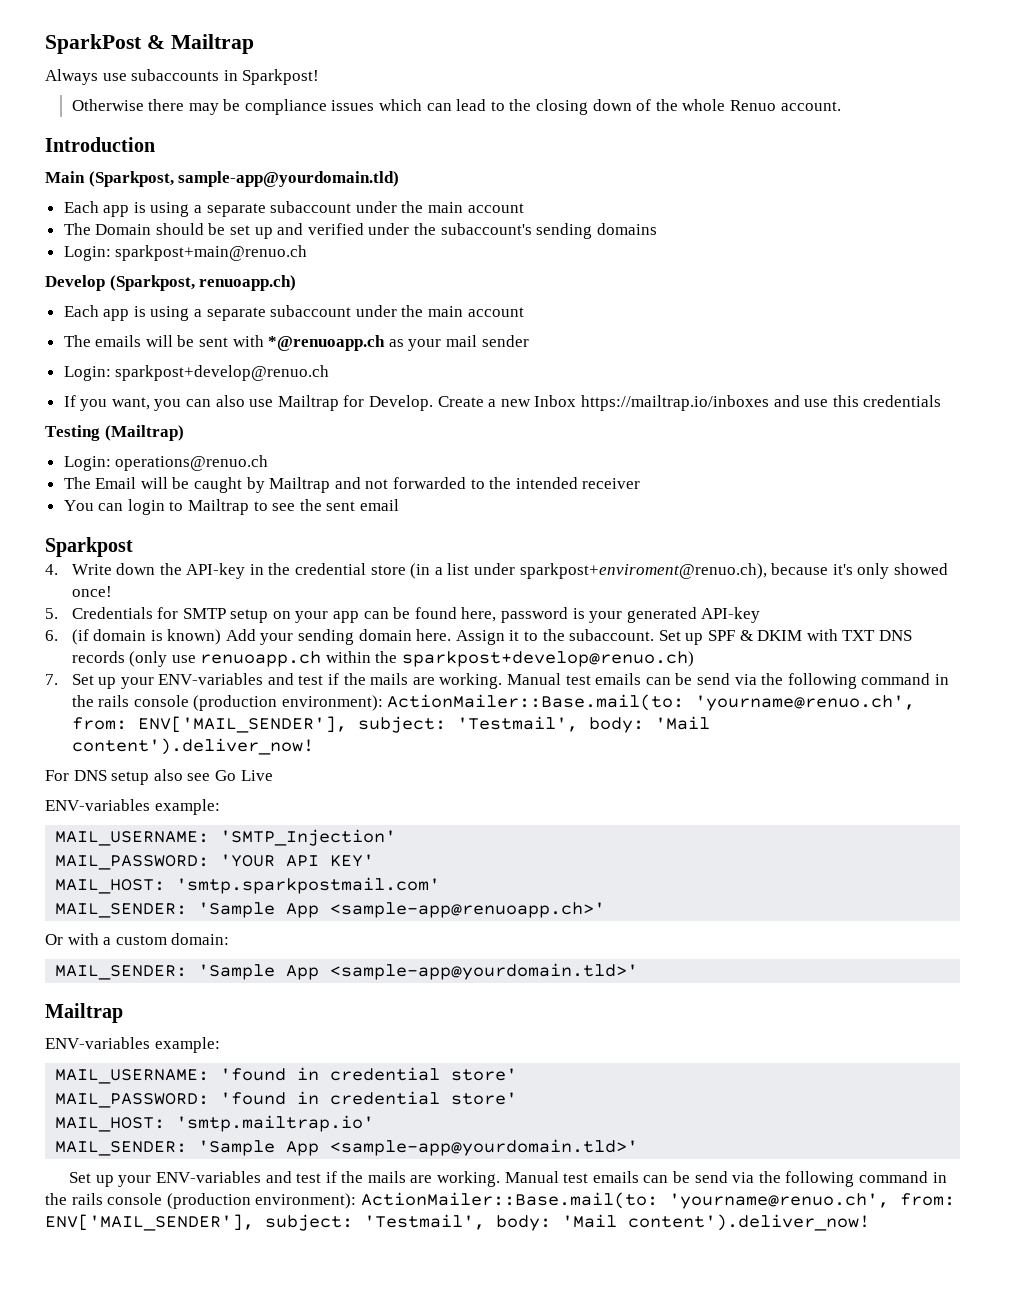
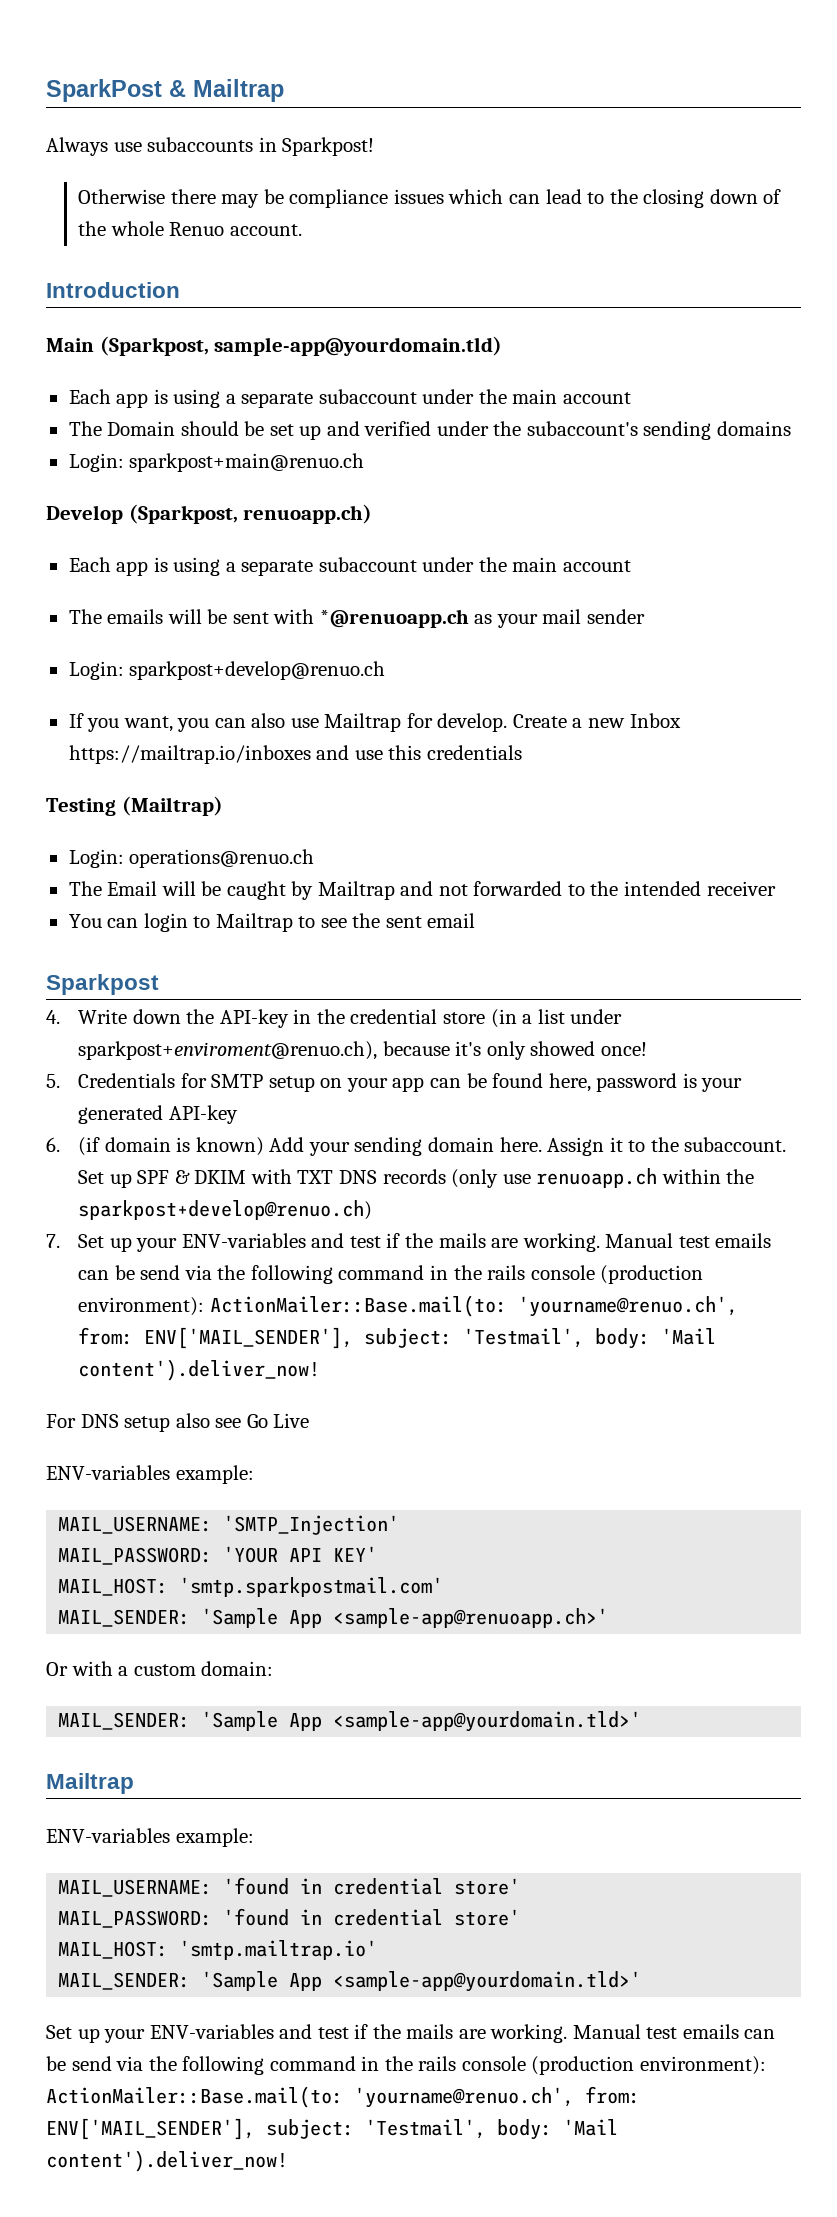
- If you want, you can also use Mailtrap for Develop.
+ If you want, you can also use Mailtrap for develop.

